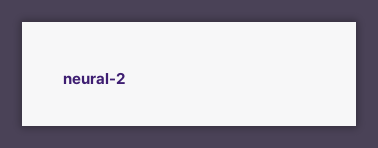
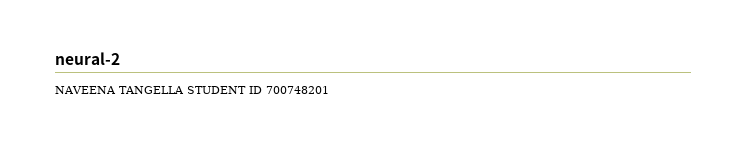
+ NAVEENA TANGELLA STUDENT ID 700748201

